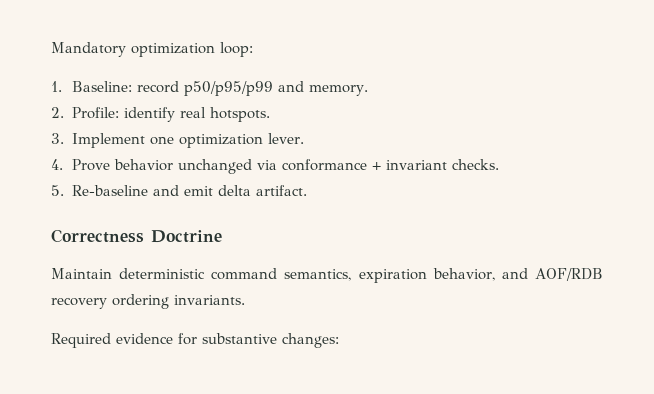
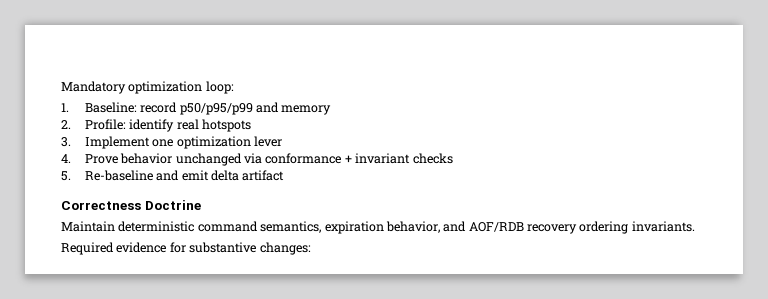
- 1. Baseline: record p50/p95/p99 and memory.
+ 1. Baseline: record p50/p95/p99 and memory
- 2. Profile: identify real hotspots.
+ 2. Profile: identify real hotspots
- 3. Implement one optimization lever.
+ 3. Implement one optimization lever
- 4. Prove behavior unchanged via conformance + invariant checks.
+ 4. Prove behavior unchanged via conformance + invariant checks
- 5. Re-baseline and emit delta artifact.
+ 5. Re-baseline and emit delta artifact

